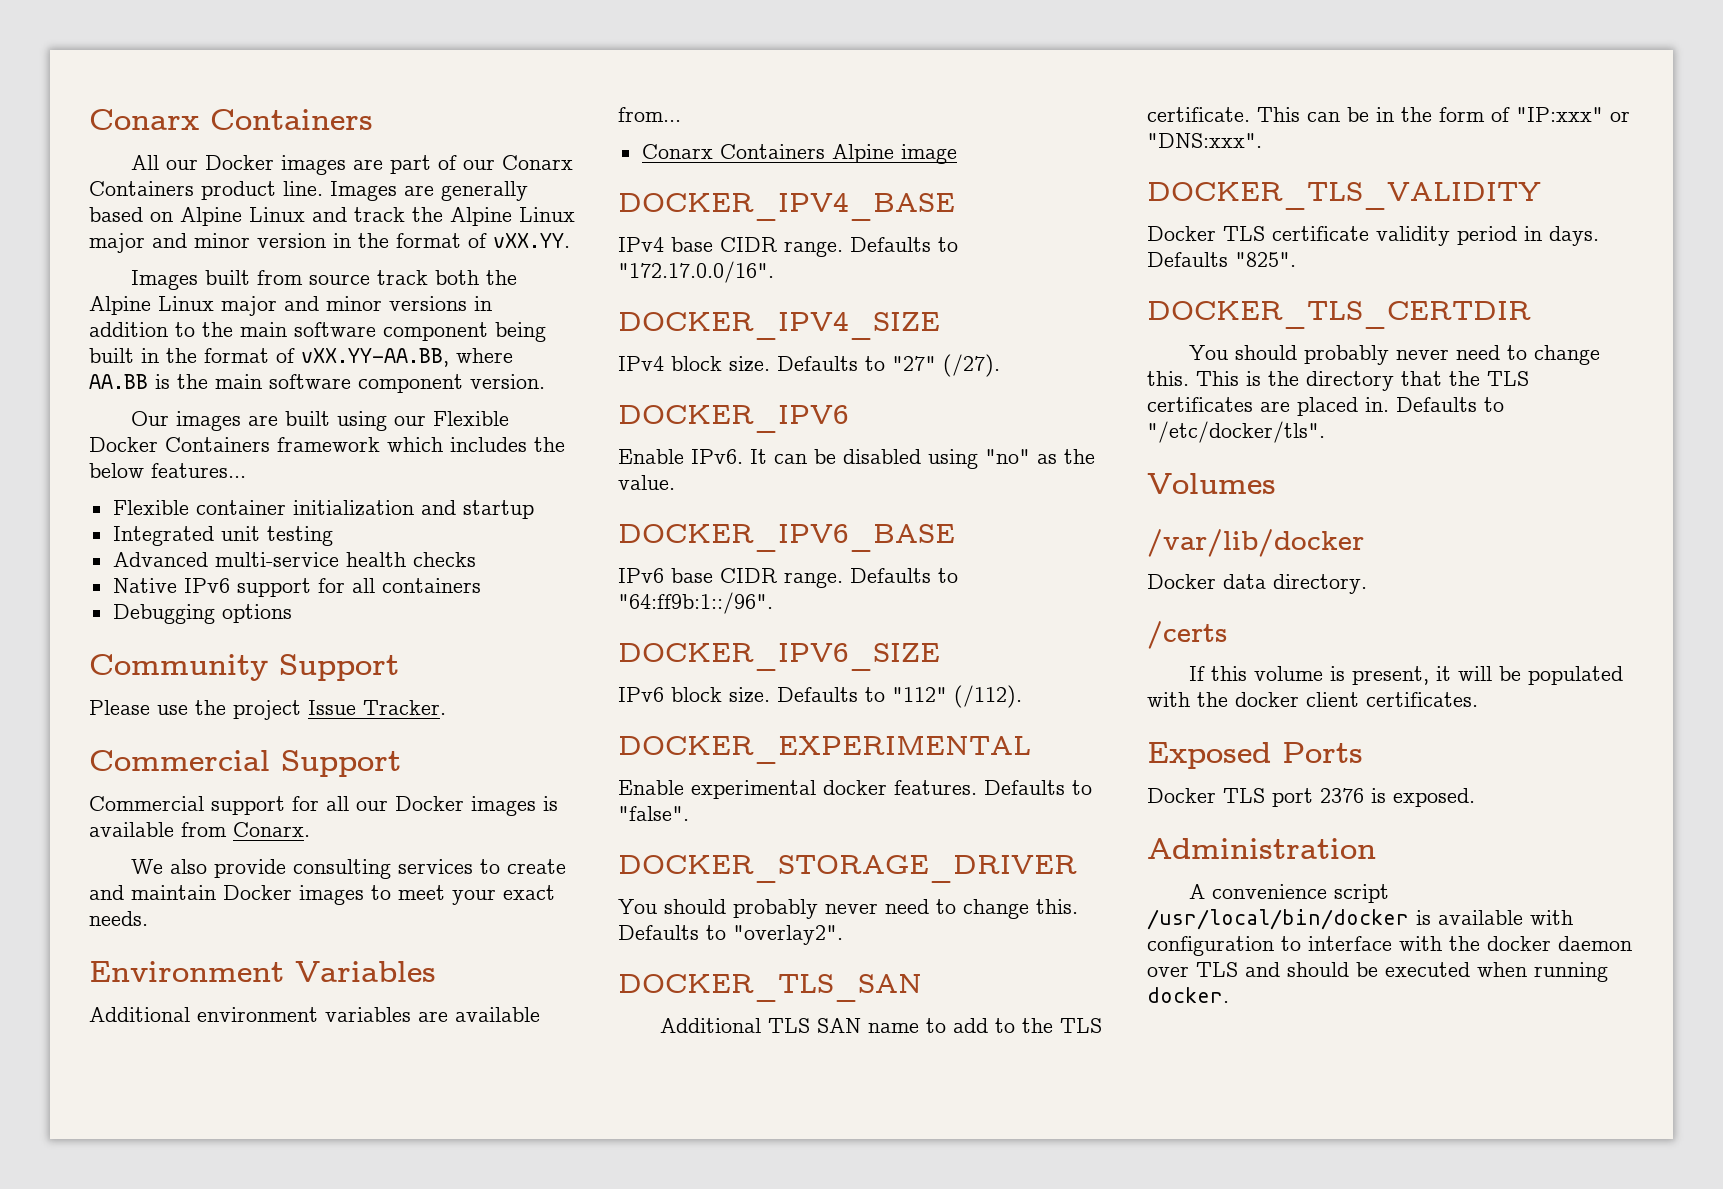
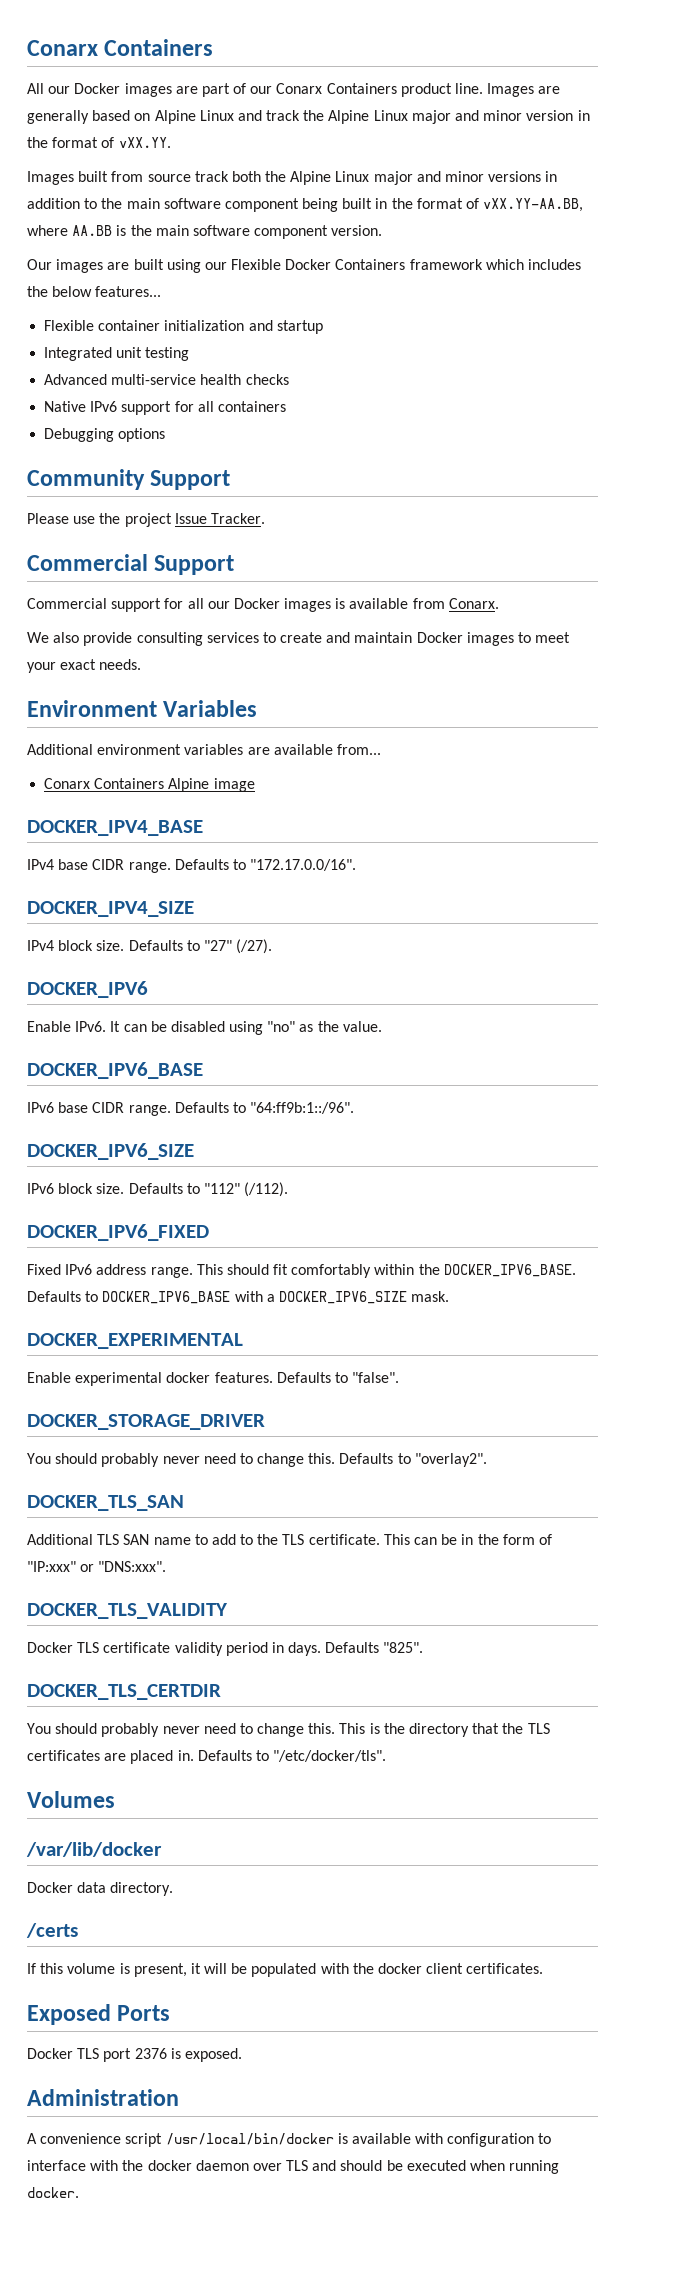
+ DOCKER_IPV6_FIXED
+ Fixed IPv6 address range. This should fit comfortably within the DOCKER_IPV6_BASE. Defaults to DOCKER_IPV6_BASE with a DOCKER_IPV6_SIZE mask.

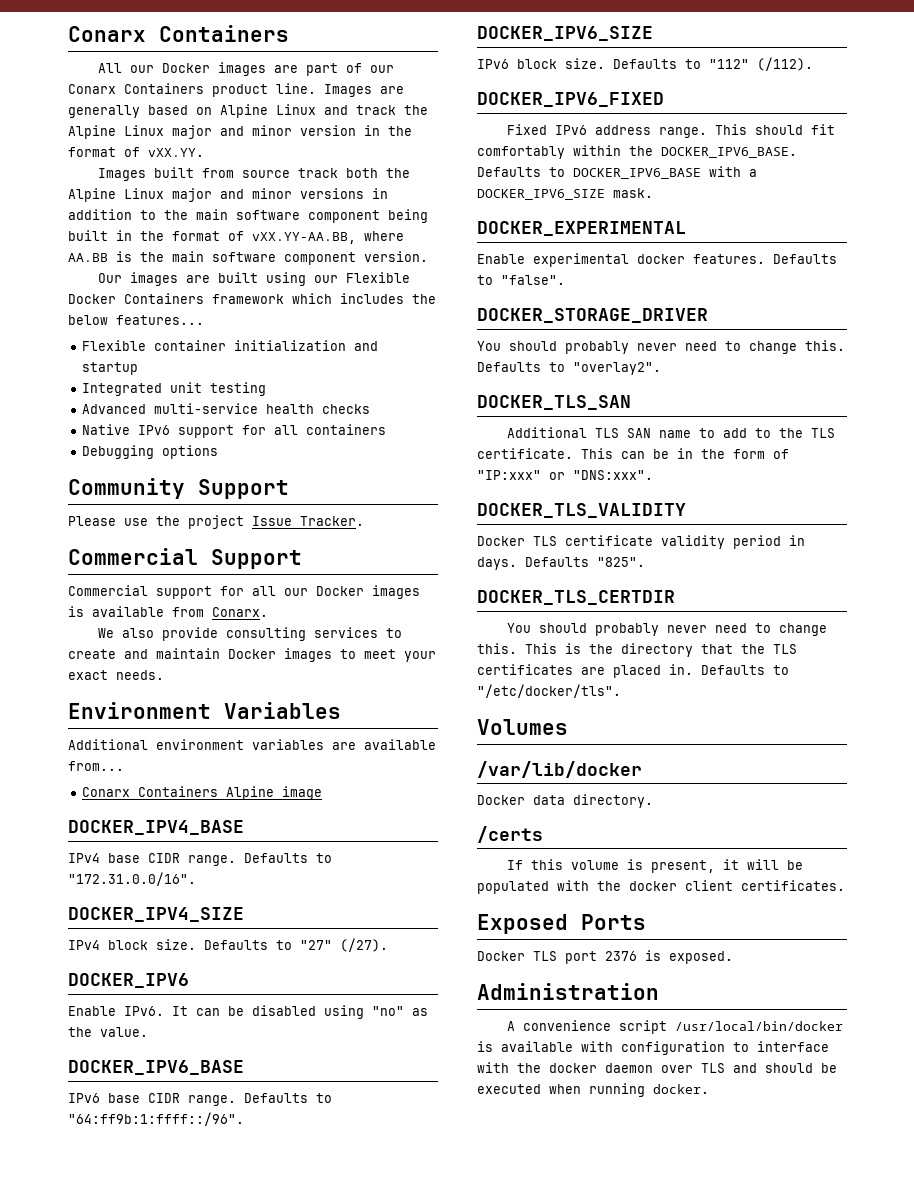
- Defaults to "172.17.0.0/16".
+ Defaults to "172.31.0.0/16".
- Defaults to "64:ff9b:1::/96".
+ Defaults to "64:ff9b:1:ffff::/96".

